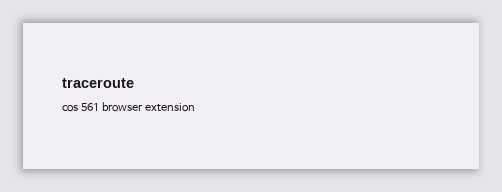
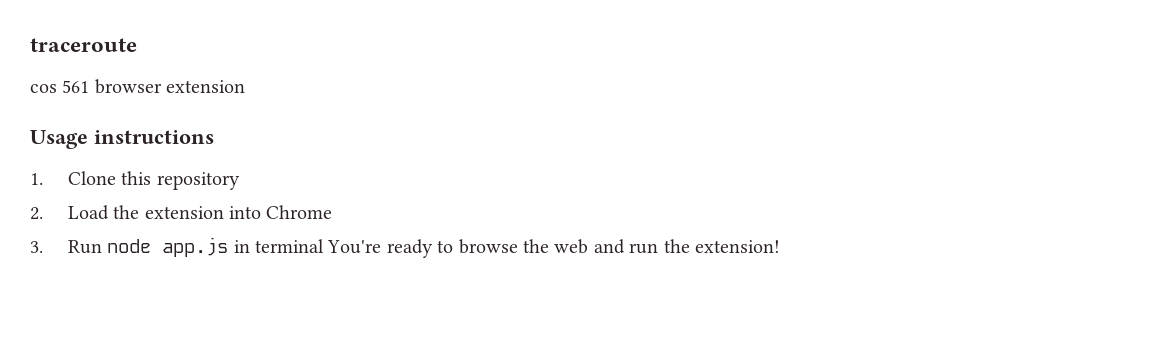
+ Usage instructions
+ 1. Clone this repository
+ 2. Load the extension into Chrome
+ 3. Run node app.js in terminal You're ready to browse the web and run the extension!

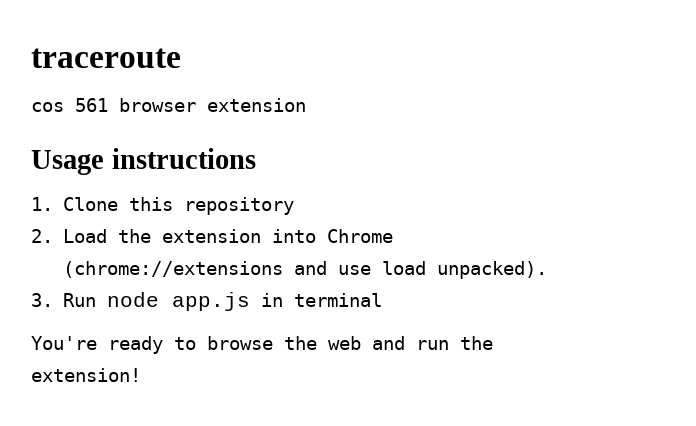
- 2. Load the extension into Chrome
+ 2. Load the extension into Chrome (chrome://extensions and use load unpacked).
- 3. Run node app.js in terminal You're ready to browse the web and run the extension!
+ 3. Run node app.js in terminal
+ You're ready to browse the web and run the extension!

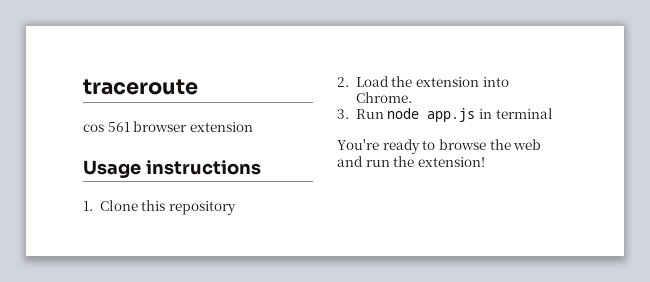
- 2. Load the extension into Chrome (chrome://extensions and use load unpacked).
+ 2. Load the extension into Chrome.

